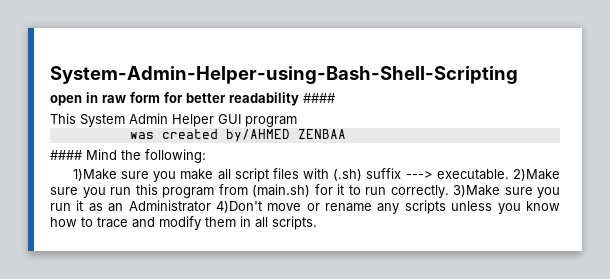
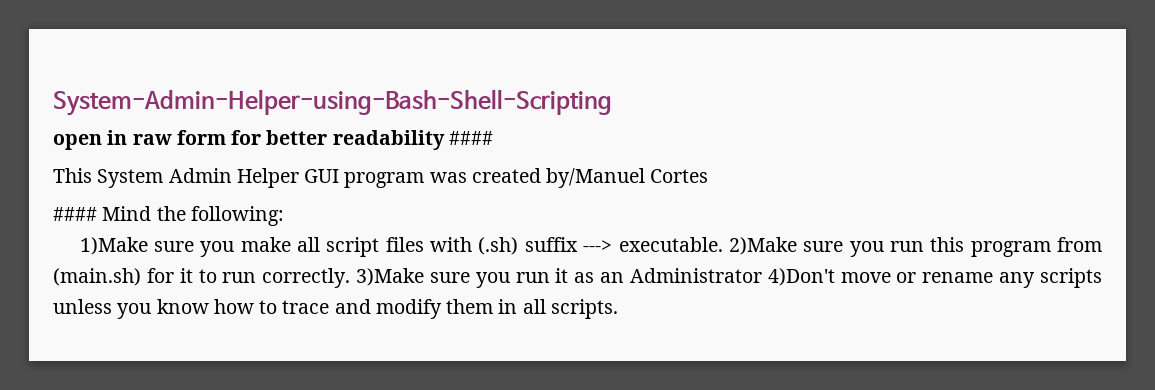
- This System Admin Helper GUI program
- was created by/AHMED ZENBAA
+ This System Admin Helper GUI program was created by/Manuel Cortes

